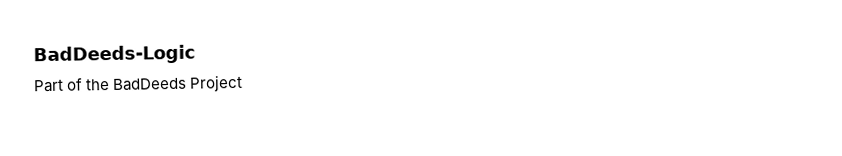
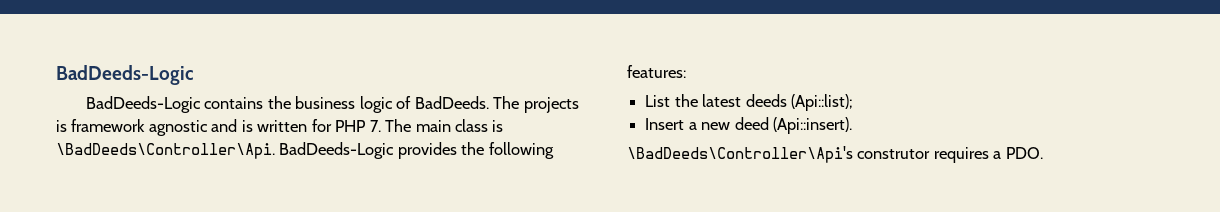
- Part of the BadDeeds Project
+ BadDeeds-Logic contains the business logic of BadDeeds. The projects is framework agnostic and is written for PHP 7. The main class is \BadDeeds\Controller\Api. BadDeeds-Logic provides the following features:
+ List the latest deeds (Api::list);
+ Insert a new deed (Api::insert).
+ \BadDeeds\Controller\Api's construtor requires a PDO.

